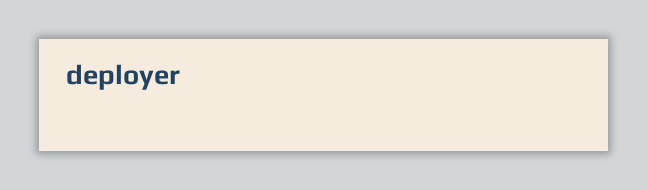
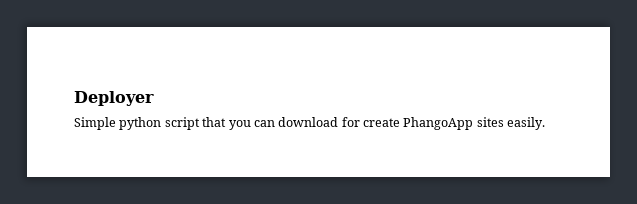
- deployer
+ Deployer
+ Simple python script that you can download for create PhangoApp sites easily.

